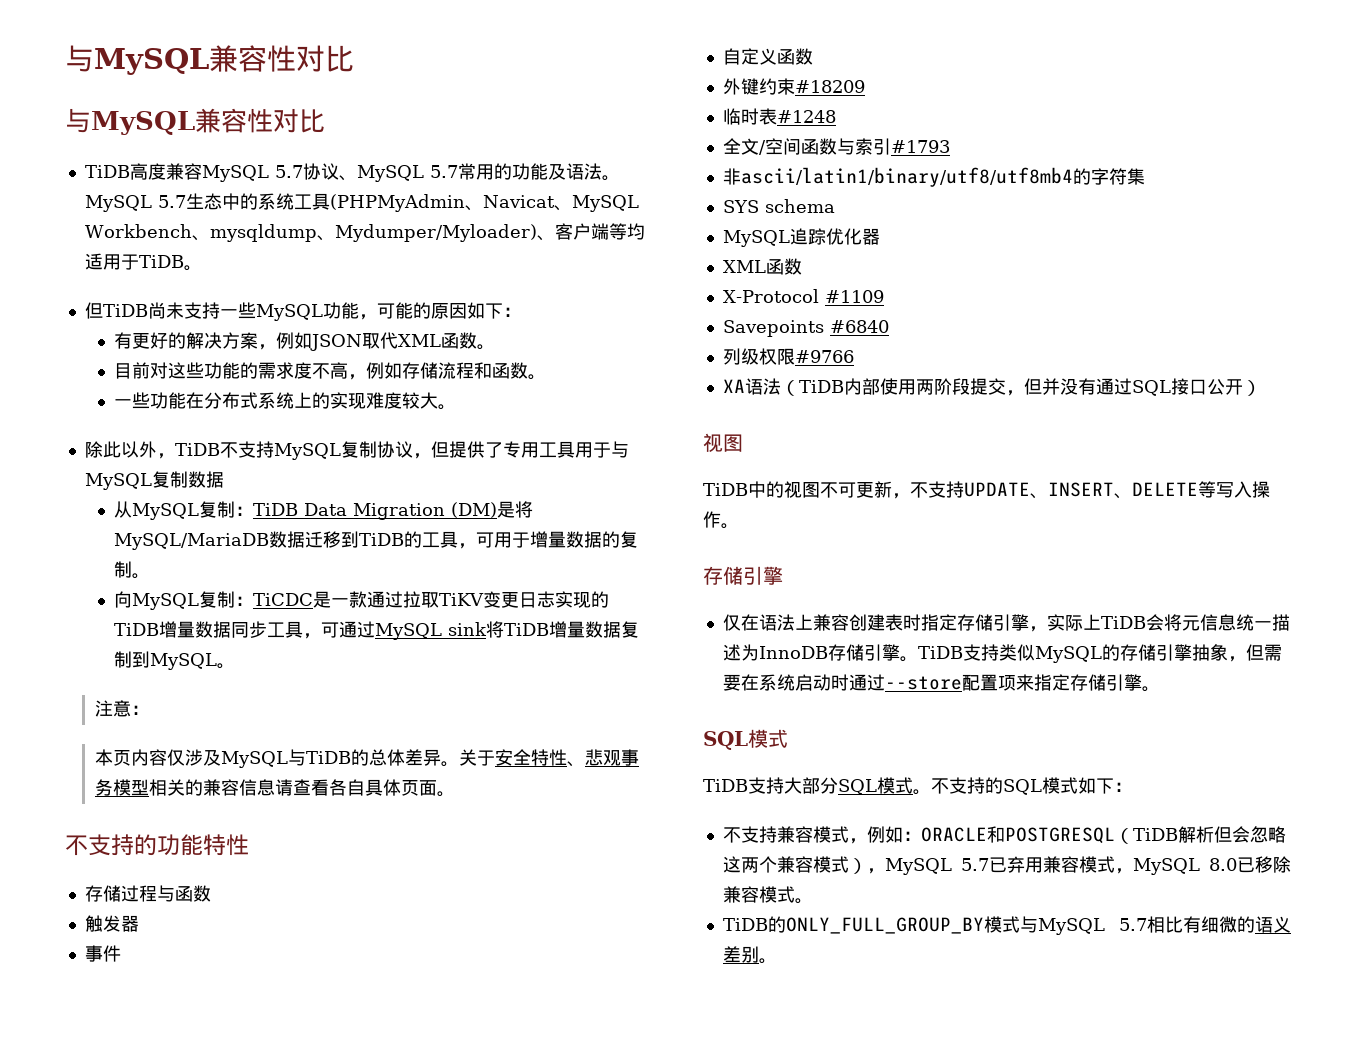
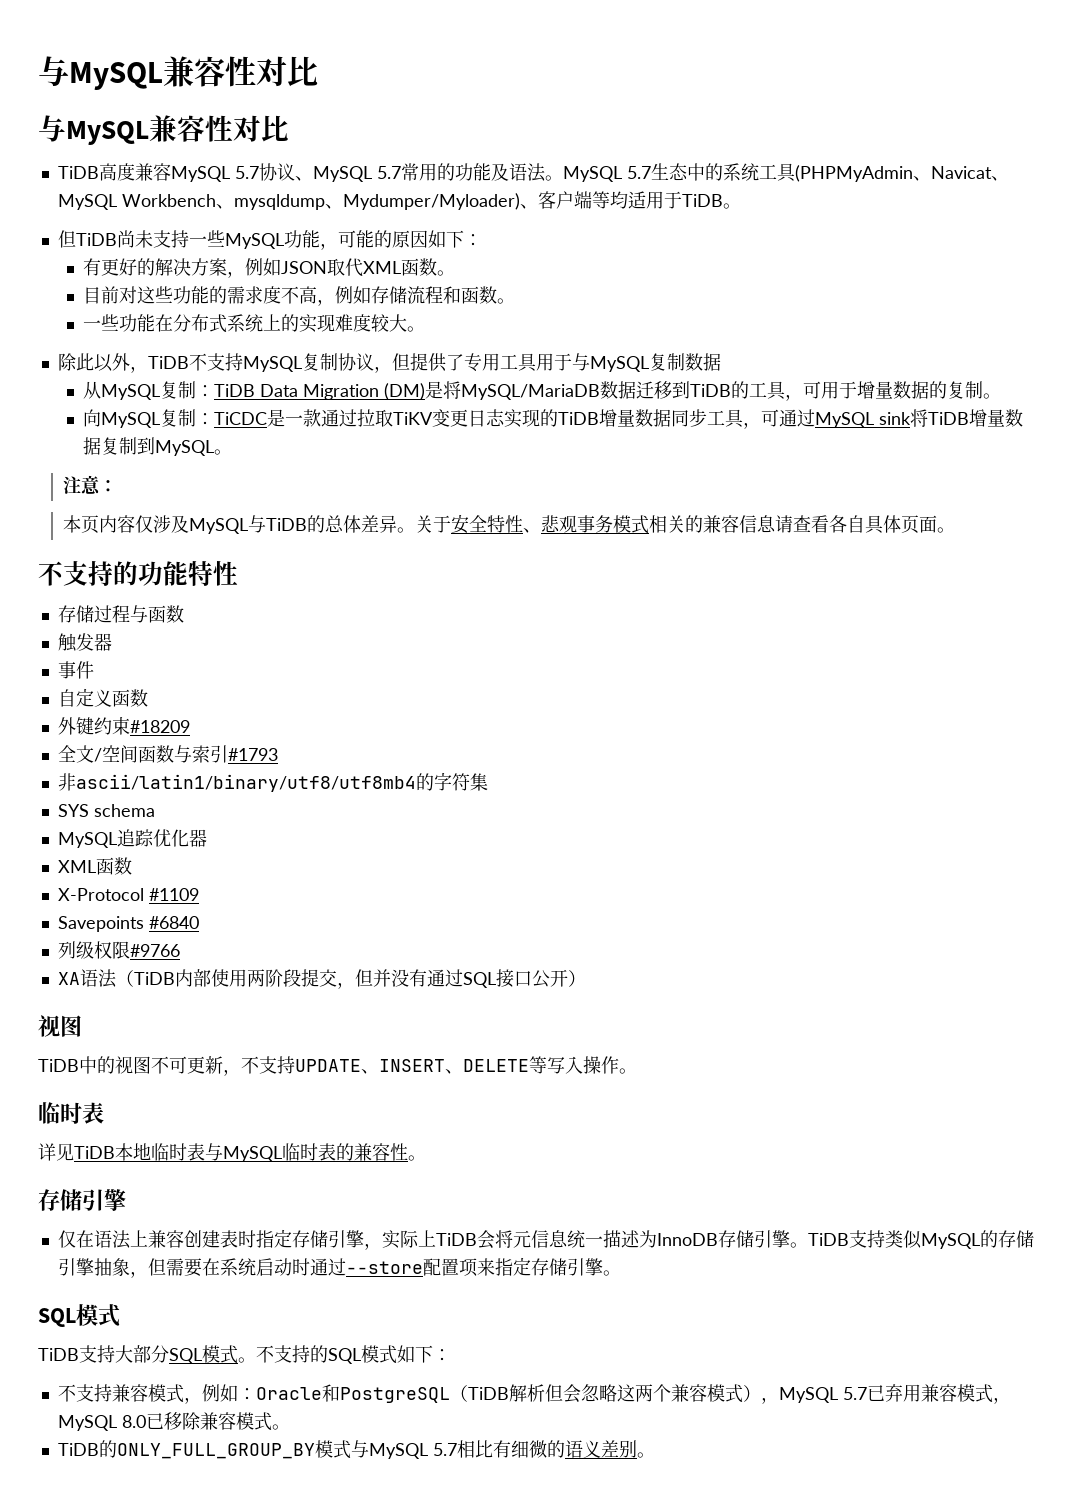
- 关于安全特性、悲观事务模型相关的兼容信息请查看各自具体页面。
+ 关于安全特性、悲观事务模式相关的兼容信息请查看各自具体页面。
- 临时表#1248
  TiDB中的视图不可更新，不支持UPDATE、INSERT、DELETE等写入操作。
+ 临时表
+ 详见TiDB本地临时表与MySQL临时表的兼容性。
- 不支持兼容模式，例如：ORACLE和POSTGRESQL（TiDB解析但会忽略这两个兼容模式），MySQL 5.7已弃用兼容模式，MySQL 8.0已移除兼容模式。
+ 不支持兼容模式，例如：Oracle和PostgreSQL（TiDB解析但会忽略这两个兼容模式），MySQL 5.7已弃用兼容模式，MySQL 8.0已移除兼容模式。

